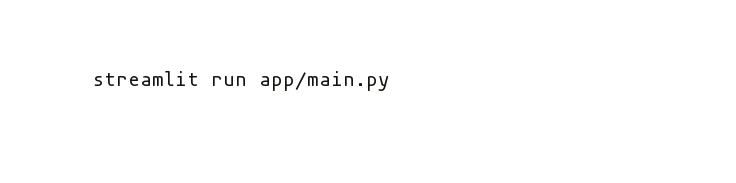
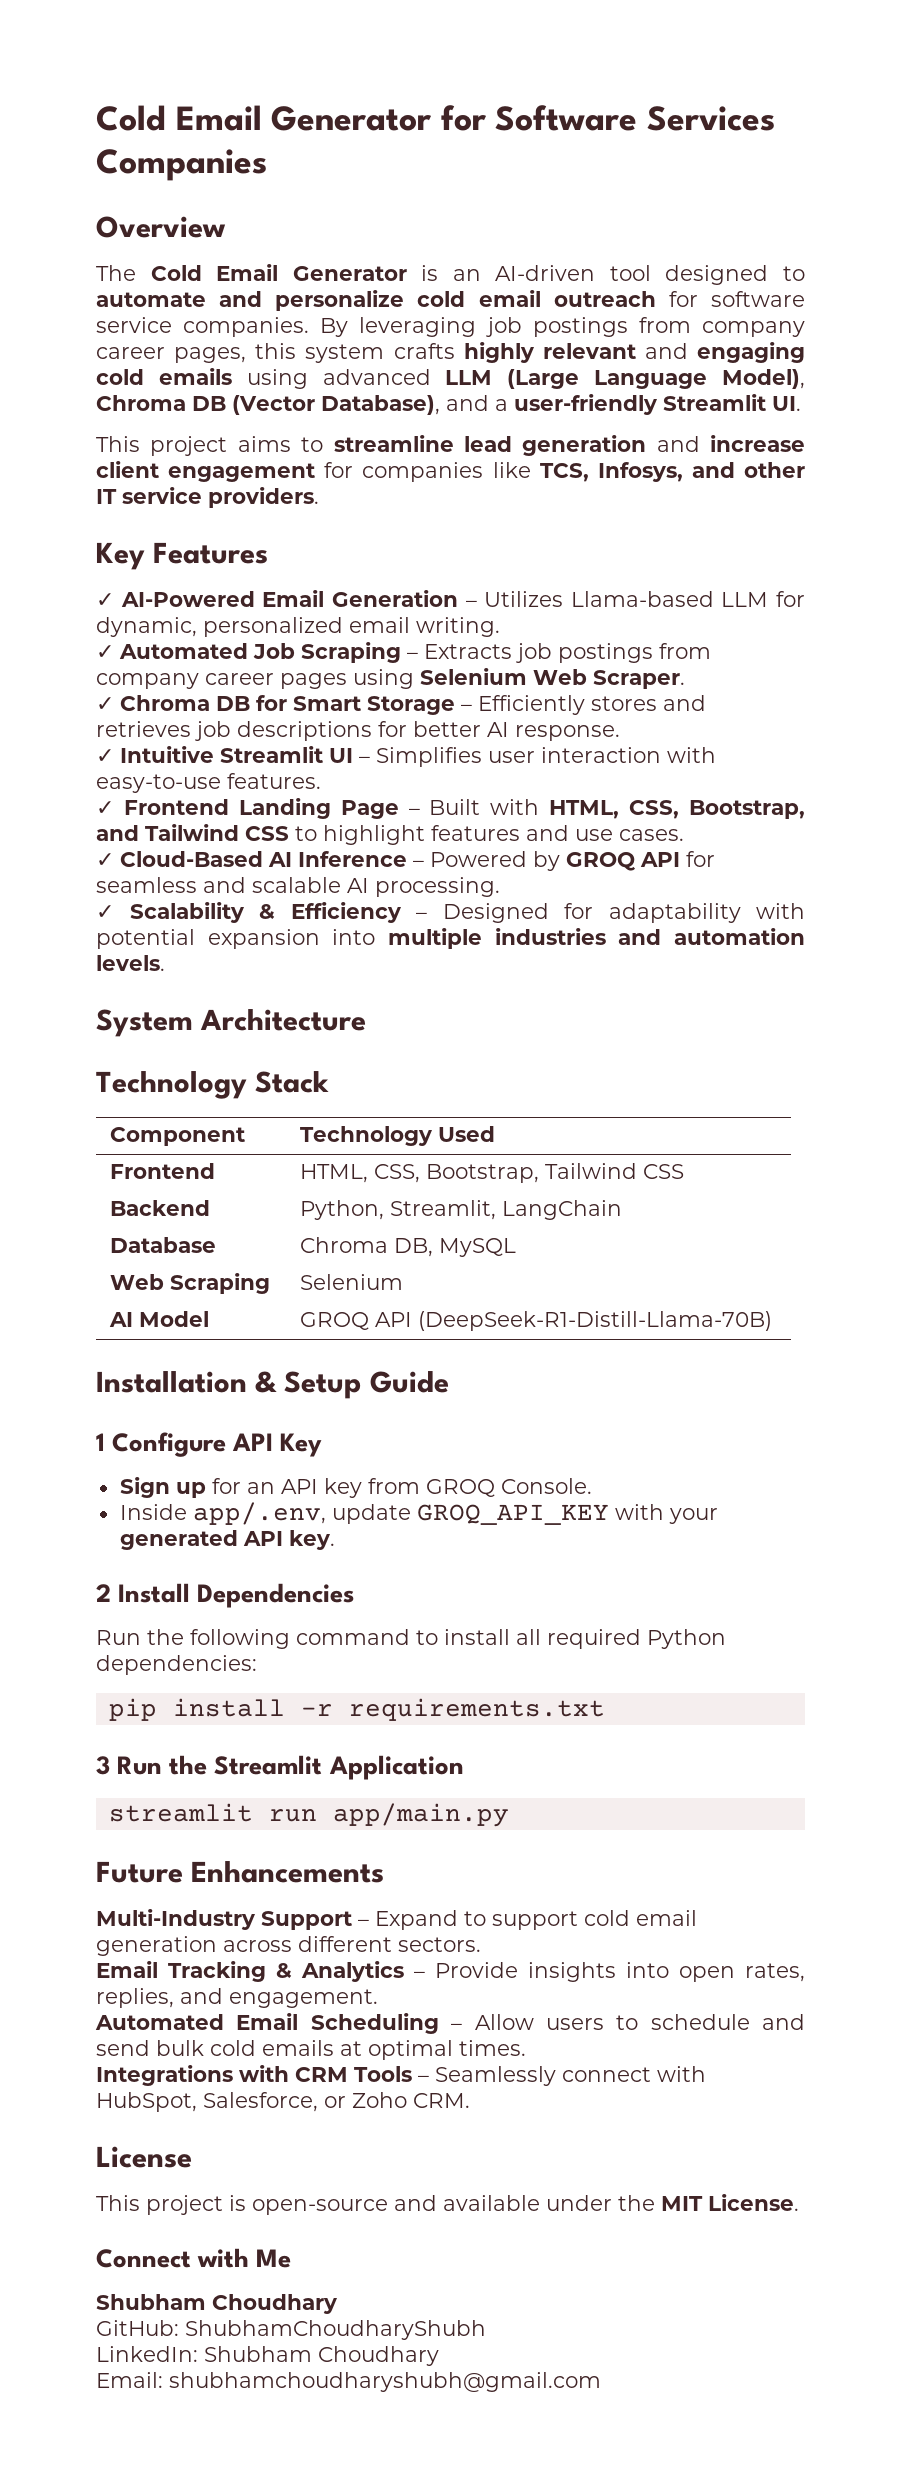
+ Cold Email Generator for Software Services Companies
+ Overview
+ The Cold Email Generator is an AI-driven tool designed to automate and personalize cold email outreach for software service companies. By leveraging job postings from company career pages, this system crafts highly relevant and engaging cold emails using advanced LLM (Large Language Model), Chroma DB (Vector Database), and a user-friendly Streamlit UI.
+ This project aims to streamline lead generation and increase client engagement for companies like TCS, Infosys, and other IT service providers.
+ Key Features
+ ✓ AI-Powered Email Generation – Utilizes Llama-based LLM for dynamic, personalized email writing.
+ ✓ Automated Job Scraping – Extracts job postings from company career pages using Selenium Web Scraper.
+ ✓ Chroma DB for Smart Storage – Efficiently stores and retrieves job descriptions for better AI response.
+ ✓ Intuitive Streamlit UI – Simplifies user interaction with easy-to-use features.
+ ✓ Frontend Landing Page – Built with HTML, CSS, Bootstrap, and Tailwind CSS to highlight features and use cases.
+ ✓ Cloud-Based AI Inference – Powered by GROQ API for seamless and scalable AI processing.
+ ✓ Scalability & Efficiency – Designed for adaptability with potential expansion into multiple industries and automation levels.
+ System Architecture
+ Technology Stack
+ Component | Technology Used
+ Frontend | HTML, CSS, Bootstrap, Tailwind CSS
+ Backend | Python, Streamlit, LangChain
+ Database | Chroma DB, MySQL
+ Web Scraping | Selenium
+ AI Model | GROQ API (DeepSeek-R1-Distill-Llama-70B)
+ Installation & Setup Guide
+ 1 Configure API Key
+ Sign up for an API key from GROQ Console.
+ Inside app/.env, update GROQ_API_KEY with your generated API key.
+ 2 Install Dependencies
+ Run the following command to install all required Python dependencies:
+ pip install -r requirements.txt
+ 3 Run the Streamlit Application
  streamlit run app/main.py
+ Future Enhancements
+ Multi-Industry Support – Expand to support cold email generation across different sectors.
+ Email Tracking & Analytics – Provide insights into open rates, replies, and engagement.
+ Automated Email Scheduling – Allow users to schedule and send bulk cold emails at optimal times.
+ Integrations with CRM Tools – Seamlessly connect with HubSpot, Salesforce, or Zoho CRM.
+ License
+ This project is open-source and available under the MIT License.
+ Connect with Me
+ Shubham Choudhary
+ GitHub: ShubhamChoudharyShubh
+ LinkedIn: Shubham Choudhary
+ Email: shubhamchoudharyshubh@gmail.com

